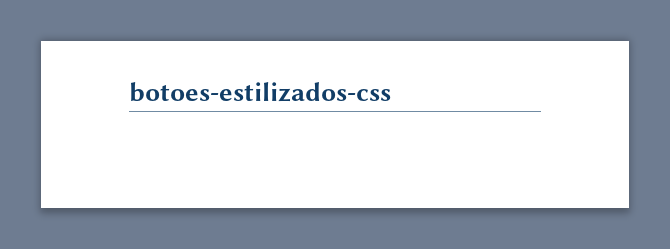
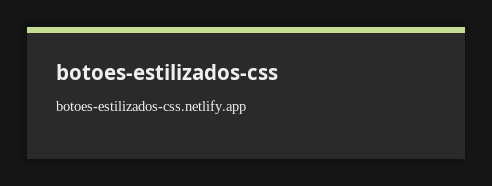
+ botoes-estilizados-css.netlify.app

